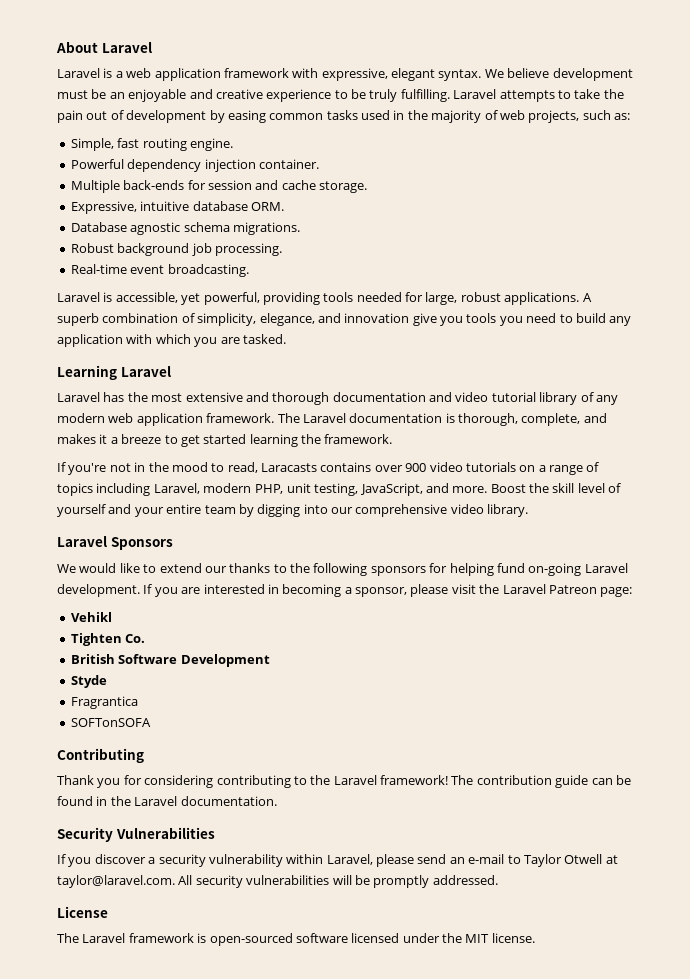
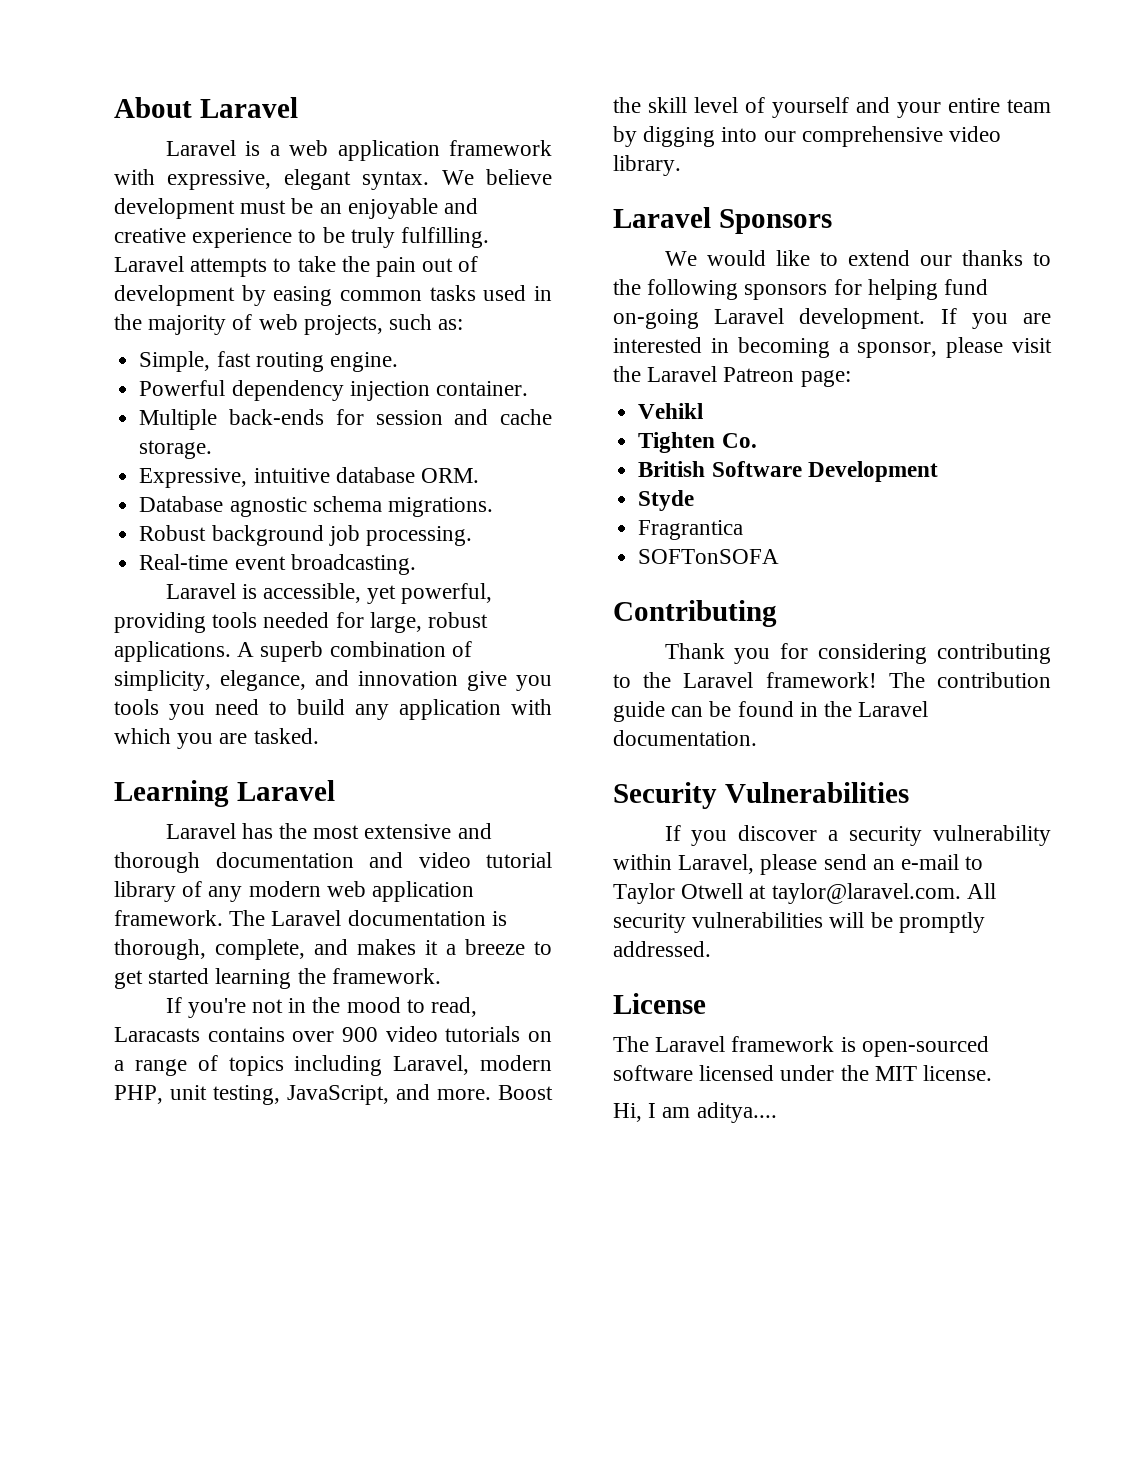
+ Hi, I am aditya....

